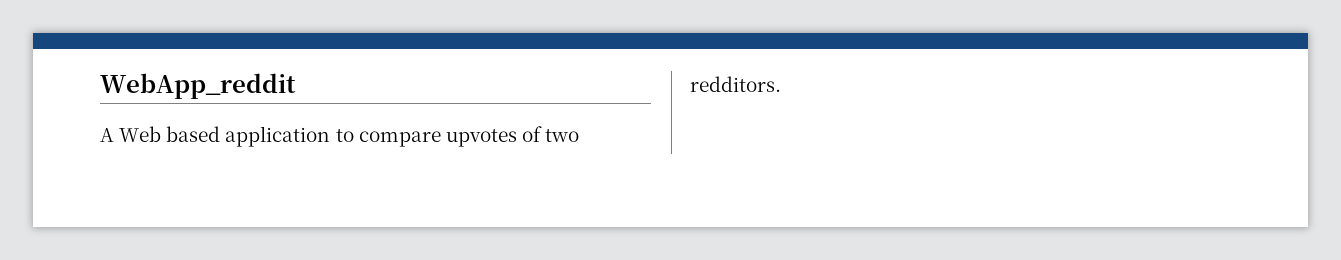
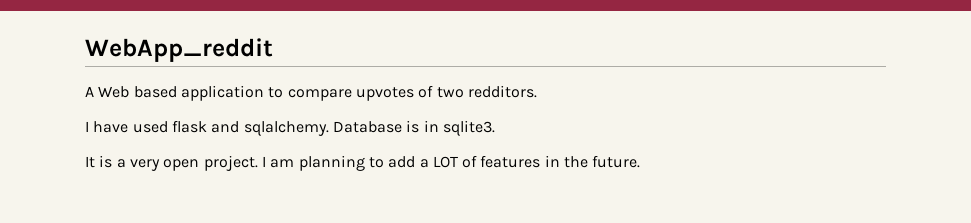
+ I have used flask and sqlalchemy. Database is in sqlite3.
+ It is a very open project. I am planning to add a LOT of features in the future.

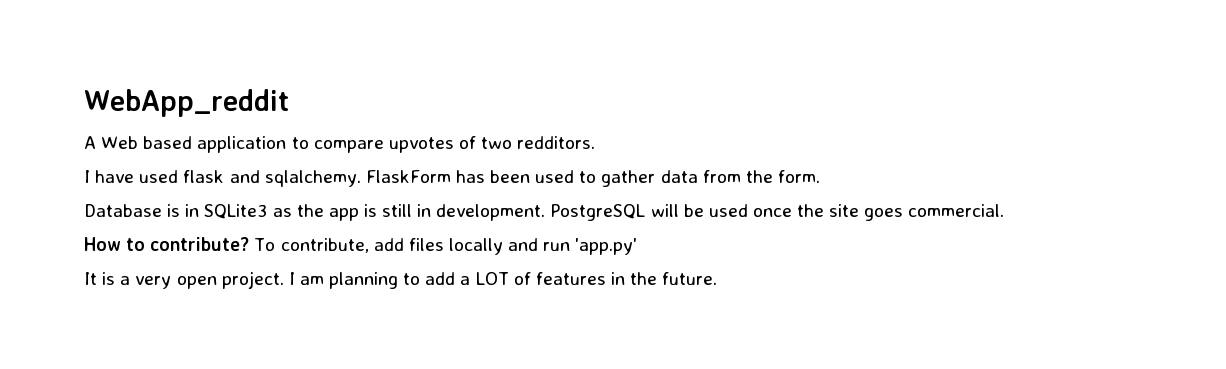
- Database is in sqlite3.
+ FlaskForm has been used to gather data from the form.
+ Database is in SQLite3 as the app is still in development. PostgreSQL will be used once the site goes commercial.
+ How to contribute? To contribute, add files locally and run 'app.py'

